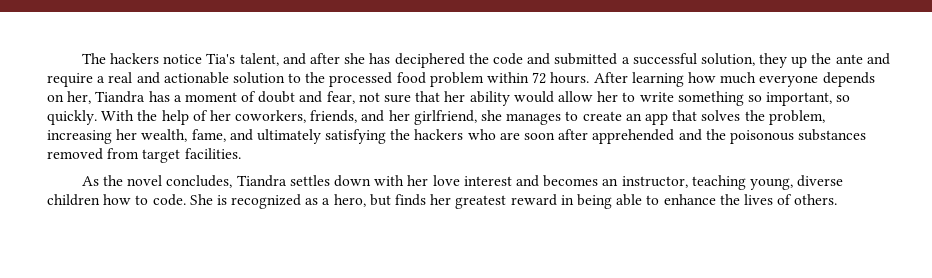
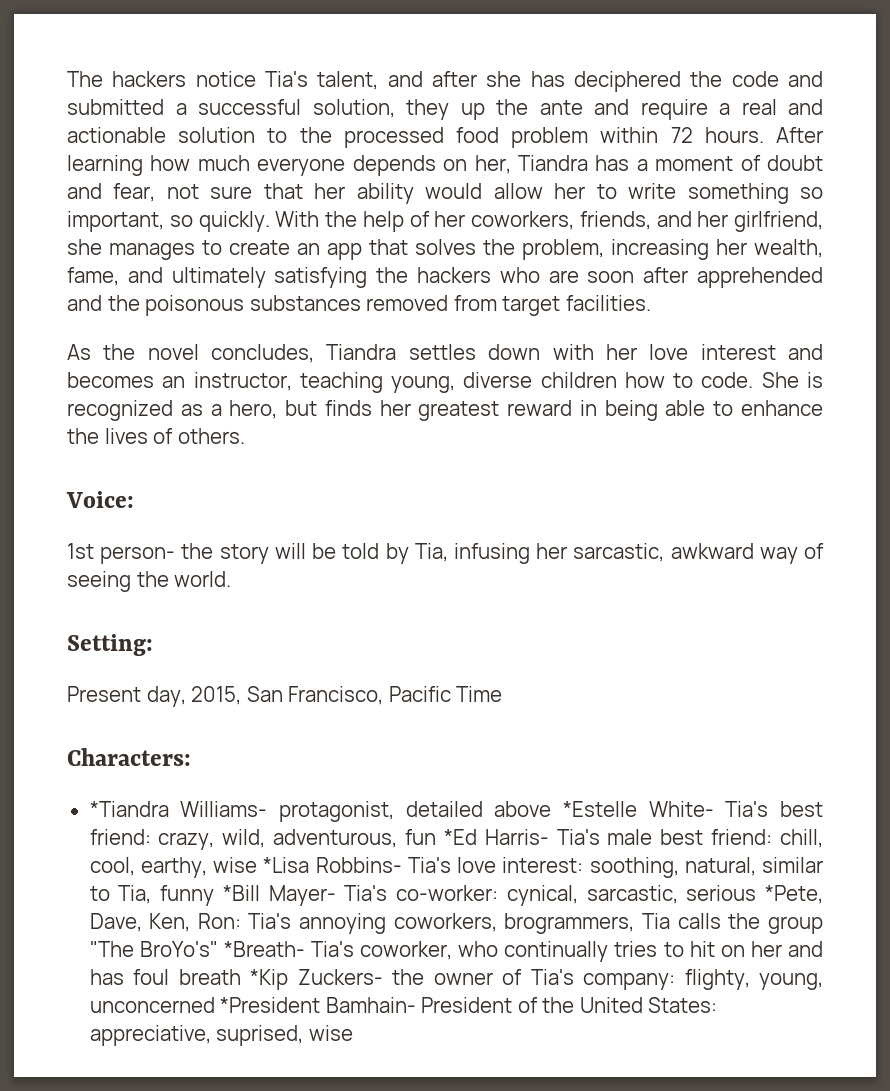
+ Voice:
+ 1st person- the story will be told by Tia, infusing her sarcastic, awkward way of seeing the world.
+ Setting:
+ Present day, 2015, San Francisco, Pacific Time
+ Characters:
+ *Tiandra Williams- protagonist, detailed above *Estelle White- Tia's best friend: crazy, wild, adventurous, fun *Ed Harris- Tia's male best friend: chill, cool, earthy, wise *Lisa Robbins- Tia's love interest: soothing, natural, similar to Tia, funny *Bill Mayer- Tia's co-worker: cynical, sarcastic, serious *Pete, Dave, Ken, Ron: Tia's annoying coworkers, brogrammers, Tia calls the group "The BroYo's" *Breath- Tia's coworker, who continually tries to hit on her and has foul breath *Kip Zuckers- the owner of Tia's company: flighty, young, unconcerned *President Bamhain- President of the United States: appreciative, suprised, wise

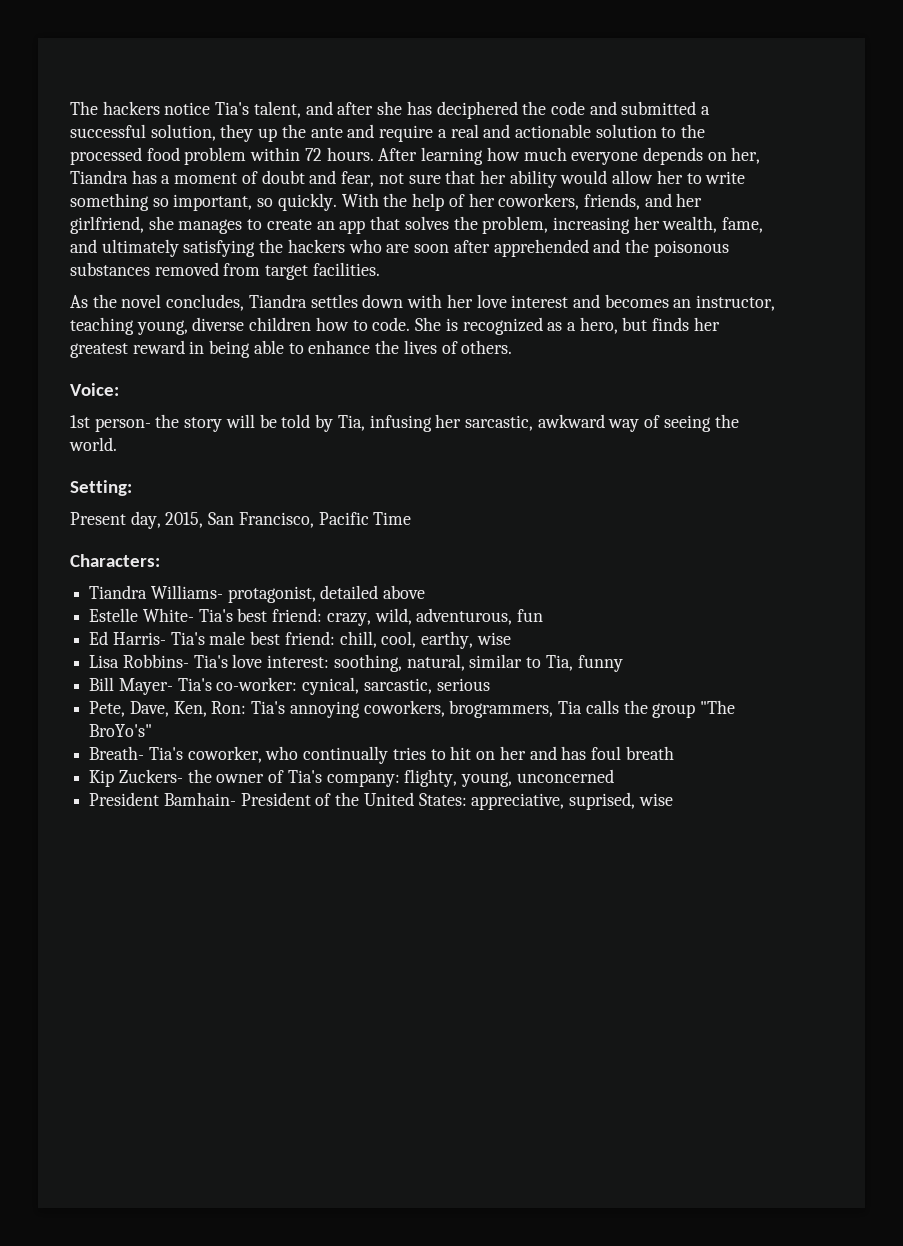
- *Tiandra Williams- protagonist, detailed above *Estelle White- Tia's best friend:
+ Tiandra Williams- protagonist, detailed above
+ Estelle White- Tia's best friend:
- crazy, wild, adventurous, fun *Ed Harris- Tia's male best friend:
+ crazy, wild, adventurous, fun
+ Ed Harris- Tia's male best friend:
- chill, cool, earthy, wise *Lisa Robbins- Tia's love interest:
+ chill, cool, earthy, wise
+ Lisa Robbins- Tia's love interest:
- soothing, natural, similar to Tia, funny *Bill Mayer- Tia's co-worker:
+ soothing, natural, similar to Tia, funny
+ Bill Mayer- Tia's co-worker:
- cynical, sarcastic, serious *Pete, Dave, Ken, Ron:
+ cynical, sarcastic, serious
+ Pete, Dave, Ken, Ron:
- Tia's annoying coworkers, brogrammers, Tia calls the group "The BroYo's" *Breath- Tia's coworker, who continually tries to hit on her and has foul breath *Kip Zuckers- the owner of Tia's company:
+ Tia's annoying coworkers, brogrammers, Tia calls the group "The BroYo's"
+ Breath- Tia's coworker, who continually tries to hit on her and has foul breath
+ Kip Zuckers- the owner of Tia's company:
- flighty, young, unconcerned *President Bamhain- President of the United States:
+ flighty, young, unconcerned
+ President Bamhain- President of the United States:

